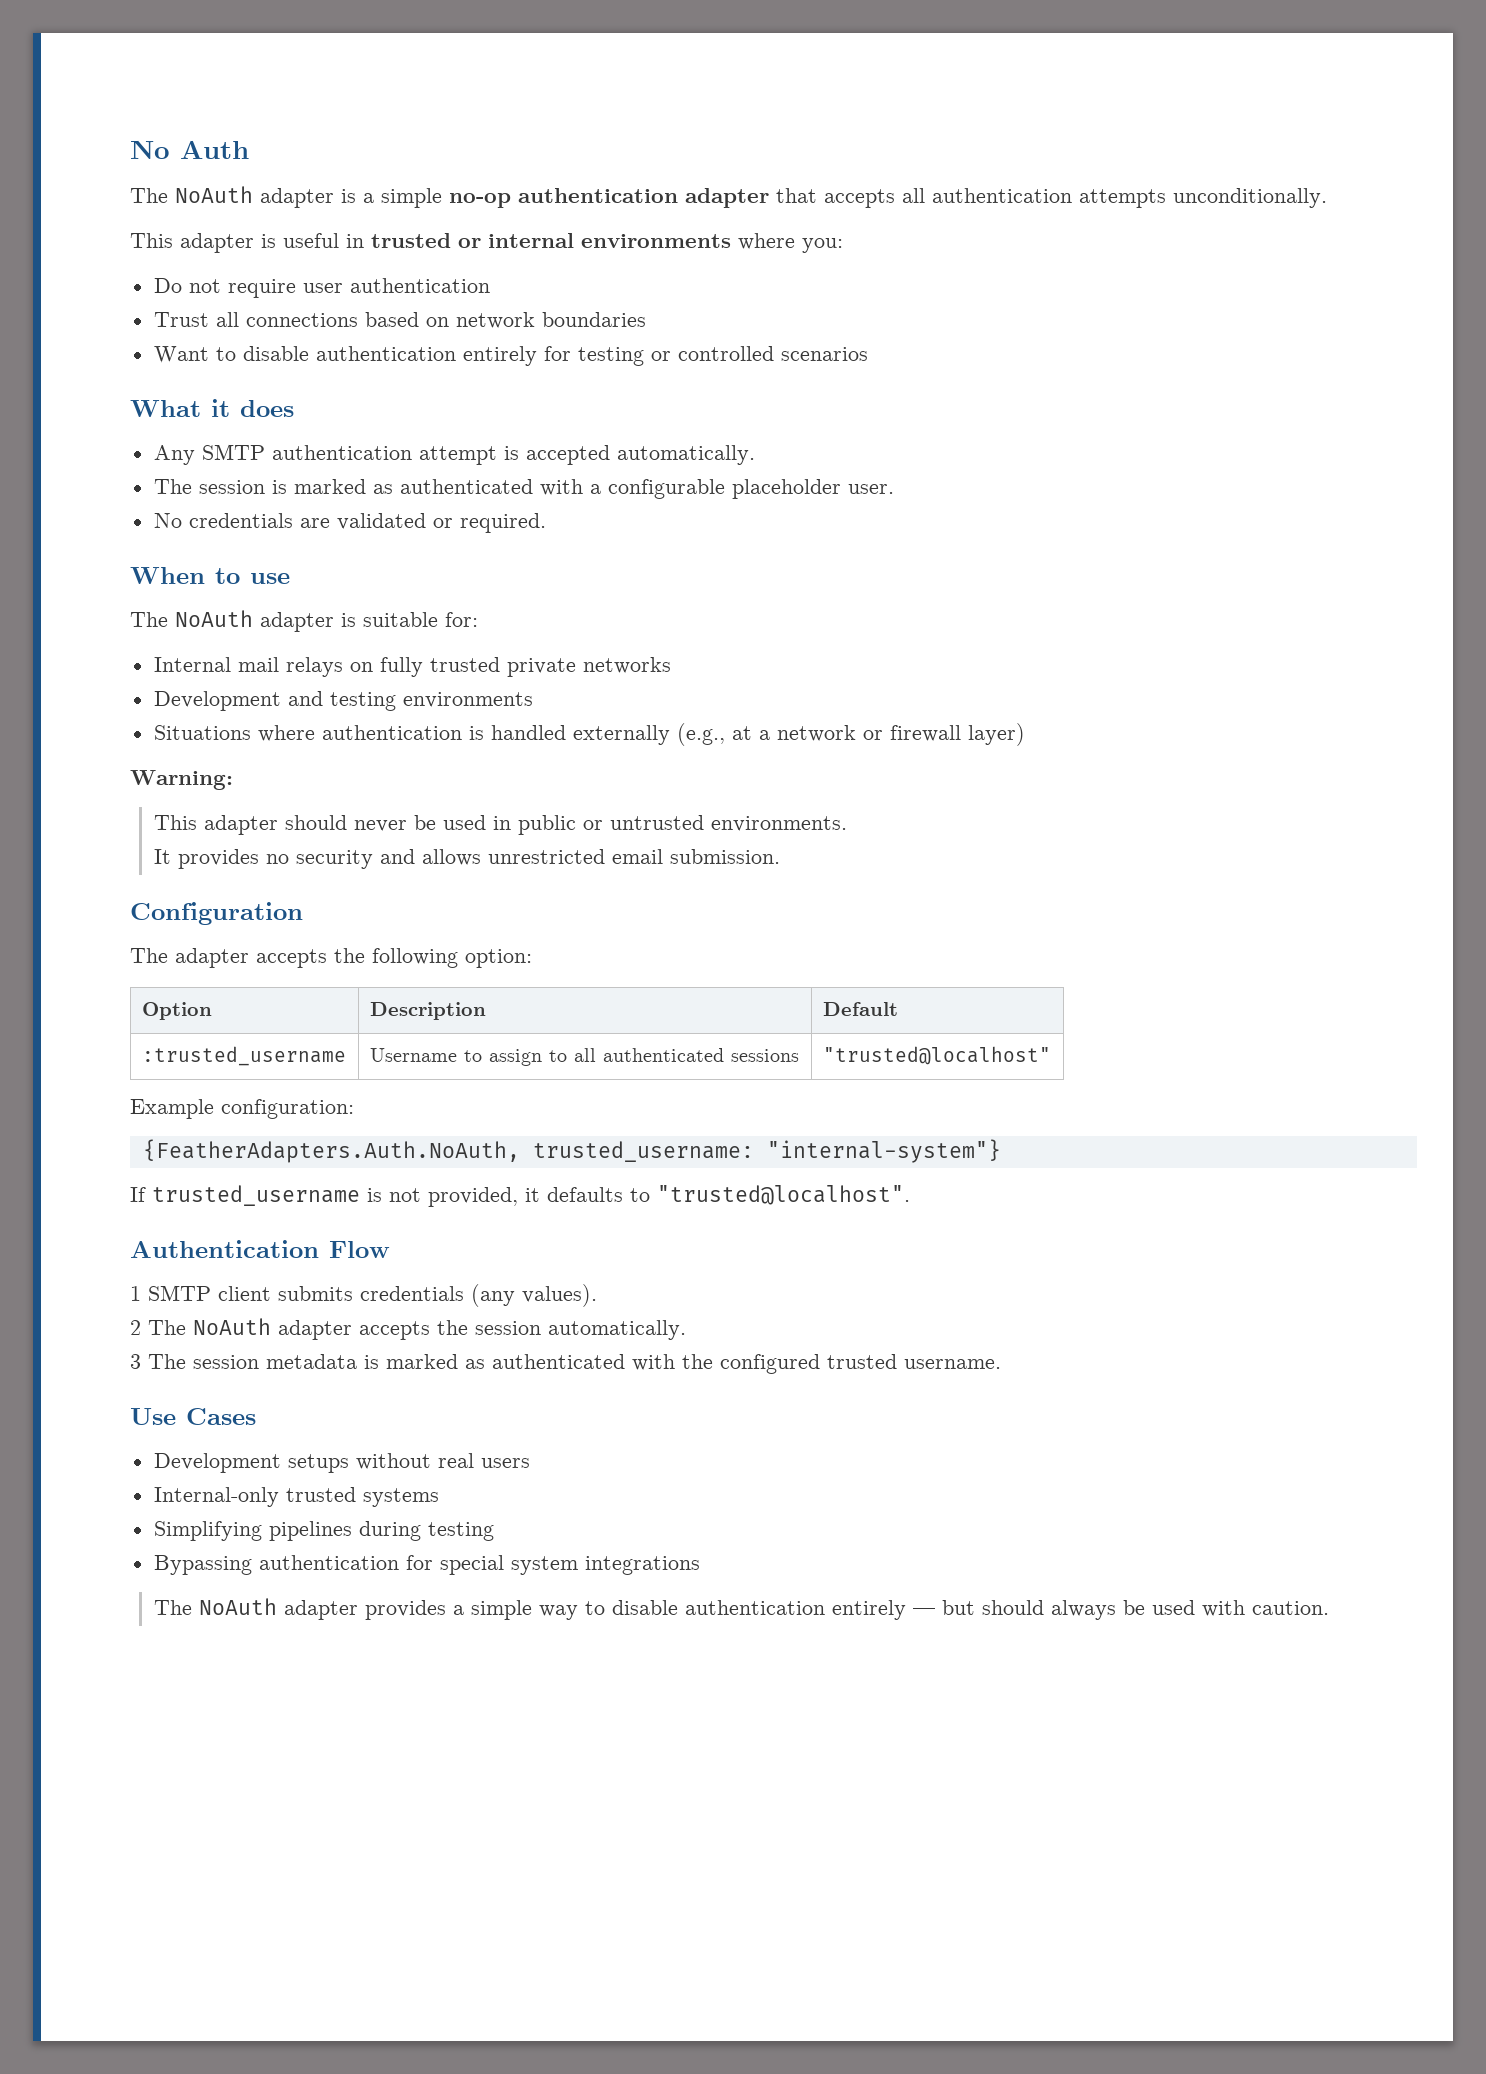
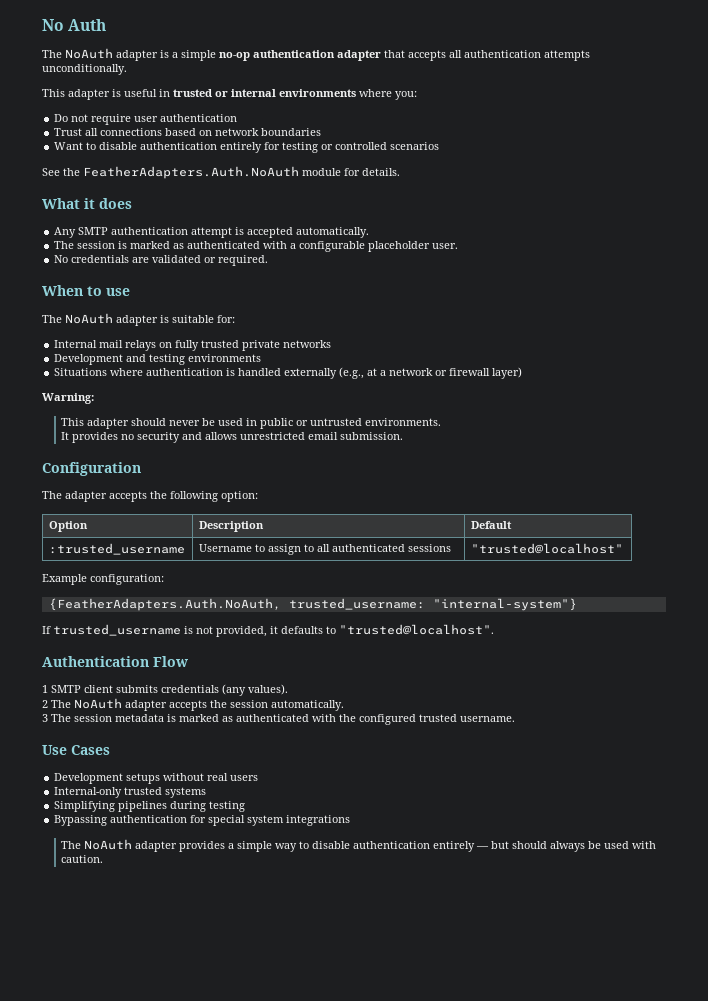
+ See the FeatherAdapters.Auth.NoAuth module for details.

